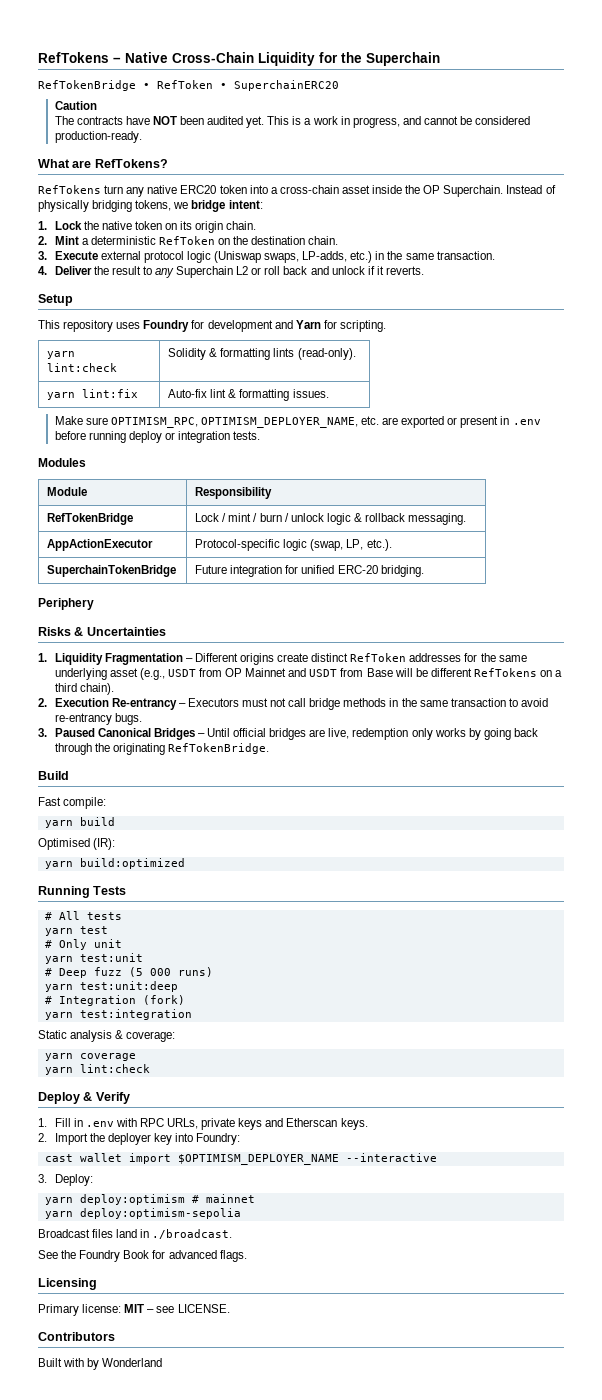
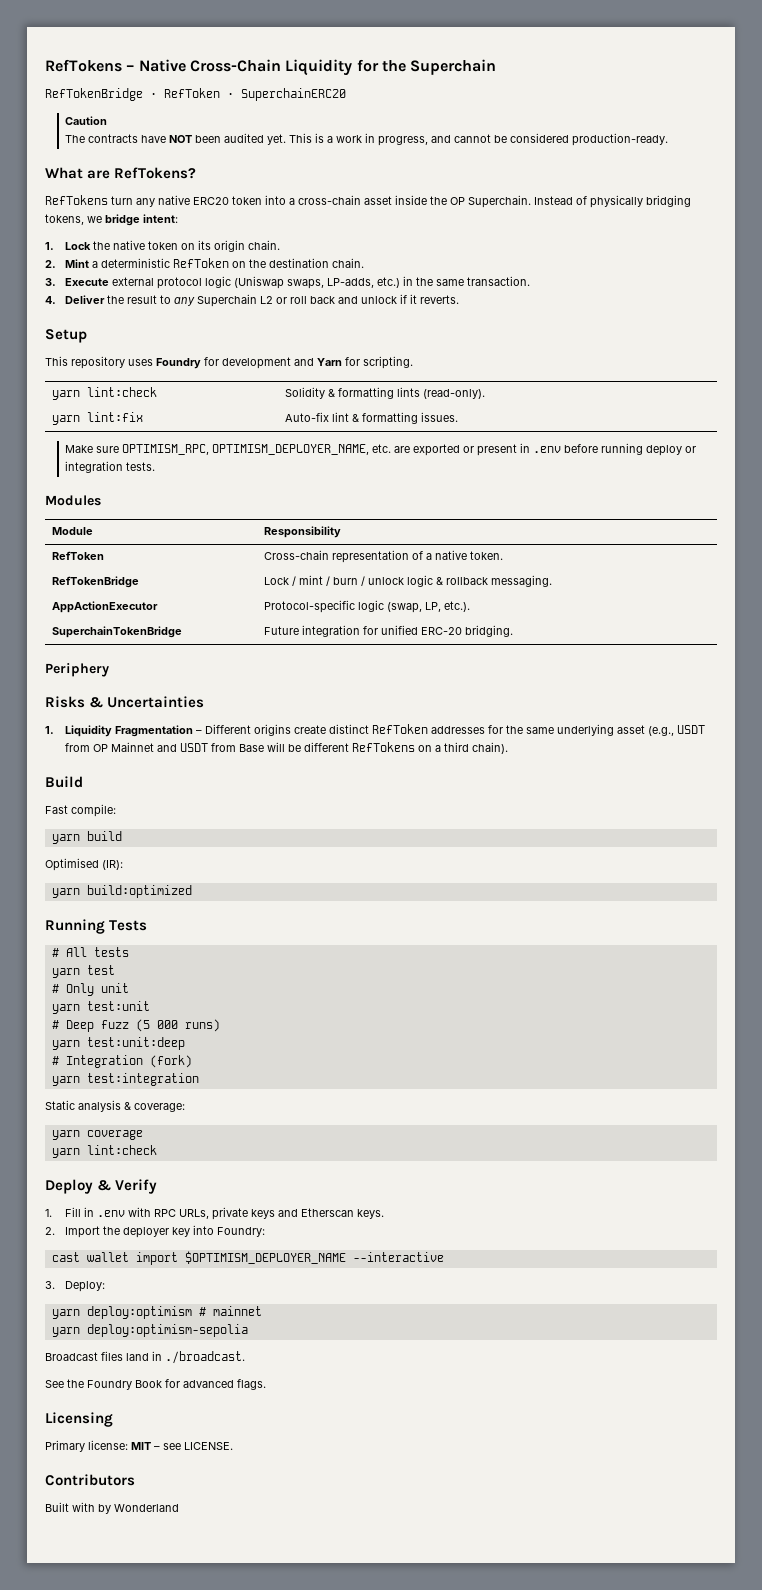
+ RefToken | Cross-chain representation of a native token.
- 2. Execution Re-entrancy – Executors must not call bridge methods in the same transaction to avoid re-entrancy bugs.
- 3. Paused Canonical Bridges – Until official bridges are live, redemption only works by going back through the originating RefTokenBridge.

